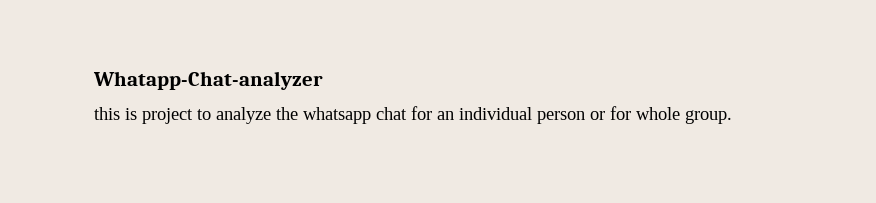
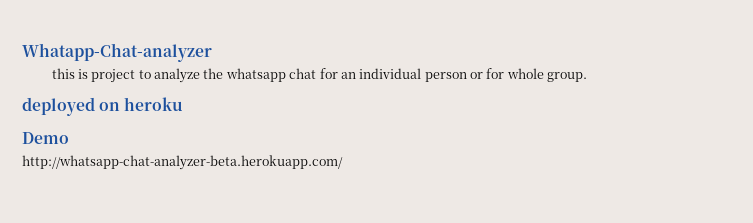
+ deployed on heroku
+ Demo
+ http://whatsapp-chat-analyzer-beta.herokuapp.com/

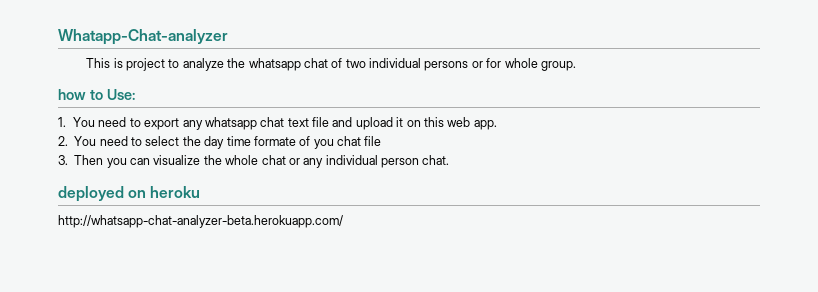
- this is project to analyze the whatsapp chat for an individual person or for whole group.
+ This is project to analyze the whatsapp chat of two individual persons or for whole group.
+ how to Use:
+ 1. You need to export any whatsapp chat text file and upload it on this web app.
+ 2. You need to select the day time formate of you chat file
+ 3. Then you can visualize the whole chat or any individual person chat.
- Demo

